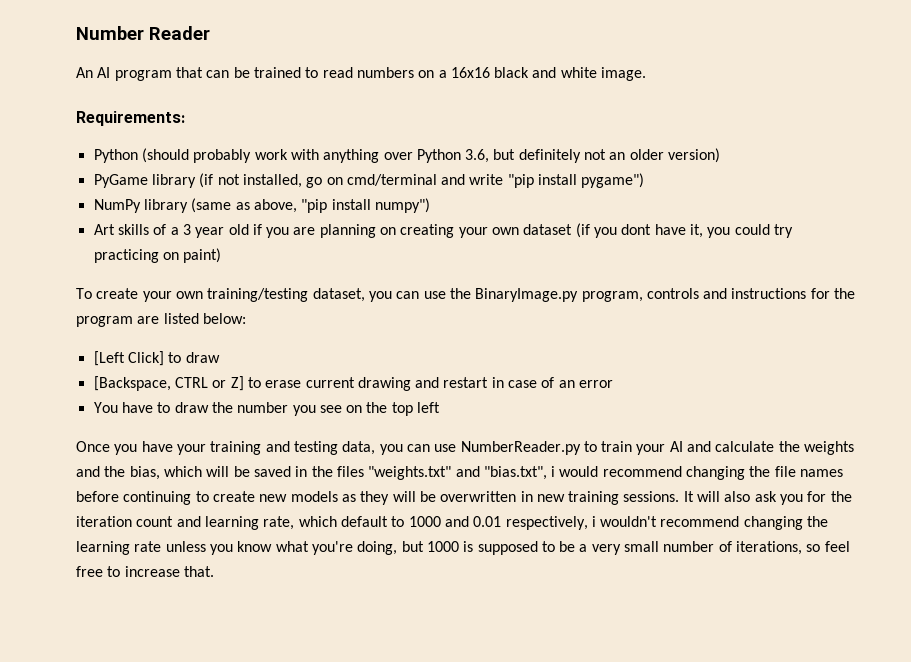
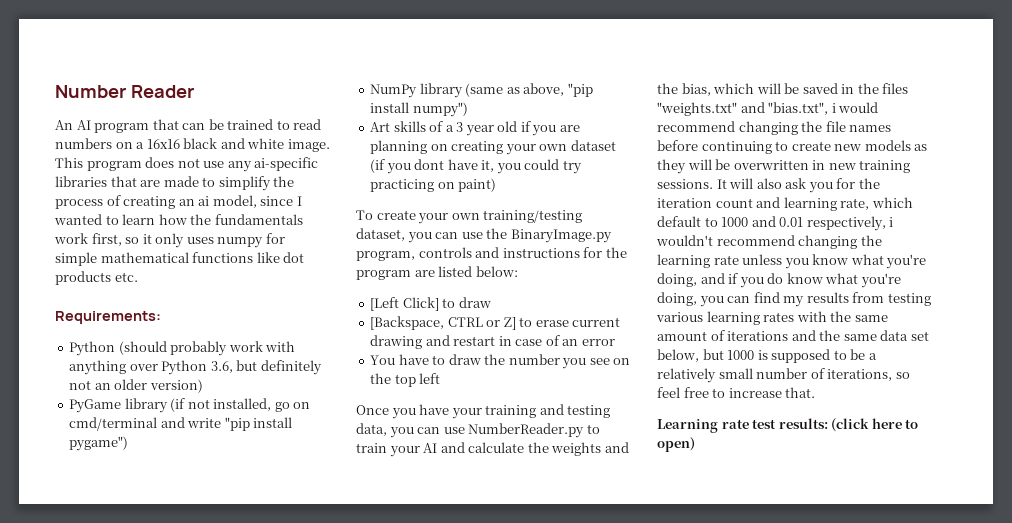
+ This program does not use any ai-specific libraries that are made to simplify the process of creating an ai model, since I wanted to learn how the fundamentals work first, so it only uses numpy for simple mathematical functions like dot products etc.
- It will also ask you for the iteration count and learning rate, which default to 1000 and 0.01 respectively, i wouldn't recommend changing the learning rate unless you know what you're doing, but 1000 is supposed to be a very small number of iterations, so feel free to increase that.
+ It will also ask you for the iteration count and learning rate, which default to 1000 and 0.01 respectively, i wouldn't recommend changing the learning rate unless you know what you're doing, and if you do know what you're doing, you can find my results from testing various learning rates with the same amount of iterations and the same data set below, but 1000 is supposed to be a relatively small number of iterations, so feel free to increase that.
+ Learning rate test results: (click here to open)

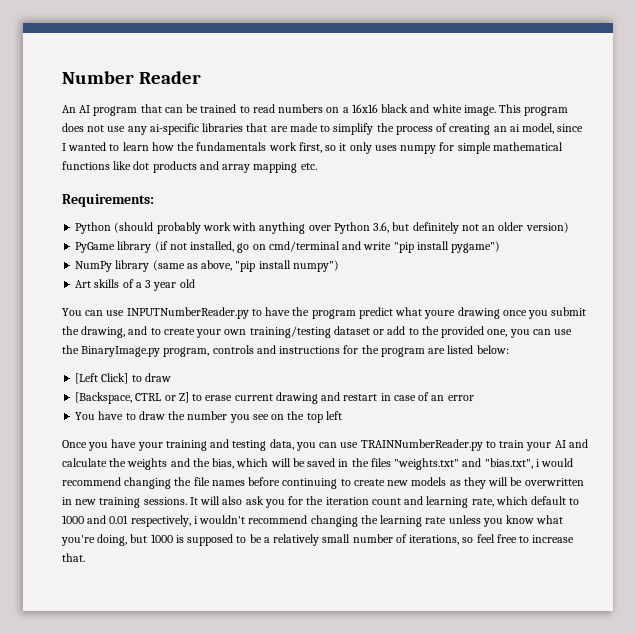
- This program does not use any ai-specific libraries that are made to simplify the process of creating an ai model, since I wanted to learn how the fundamentals work first, so it only uses numpy for simple mathematical functions like dot products etc.
+ This program does not use any ai-specific libraries that are made to simplify the process of creating an ai model, since I wanted to learn how the fundamentals work first, so it only uses numpy for simple mathematical functions like dot products and array mapping etc.
- Art skills of a 3 year old if you are planning on creating your own dataset (if you dont have it, you could try practicing on paint)
- To create your own training/testing dataset, you can use the BinaryImage.py program, controls and instructions for the program are listed below:
+ Art skills of a 3 year old
+ You can use INPUTNumberReader.py to have the program predict what youre drawing once you submit the drawing, and to create your own training/testing dataset or add to the provided one, you can use the BinaryImage.py program, controls and instructions for the program are listed below:
- Once you have your training and testing data, you can use NumberReader.py to train your AI and calculate the weights and the bias, which will be saved in the files "weights.txt" and "bias.txt", i would recommend changing the file names before continuing to create new models as they will be overwritten in new training sessions.
+ Once you have your training and testing data, you can use TRAINNumberReader.py to train your AI and calculate the weights and the bias, which will be saved in the files "weights.txt" and "bias.txt", i would recommend changing the file names before continuing to create new models as they will be overwritten in new training sessions.
- It will also ask you for the iteration count and learning rate, which default to 1000 and 0.01 respectively, i wouldn't recommend changing the learning rate unless you know what you're doing, and if you do know what you're doing, you can find my results from testing various learning rates with the same amount of iterations and the same data set below, but 1000 is supposed to be a relatively small number of iterations, so feel free to increase that.
+ It will also ask you for the iteration count and learning rate, which default to 1000 and 0.01 respectively, i wouldn't recommend changing the learning rate unless you know what you're doing, but 1000 is supposed to be a relatively small number of iterations, so feel free to increase that.
- Learning rate test results: (click here to open)

